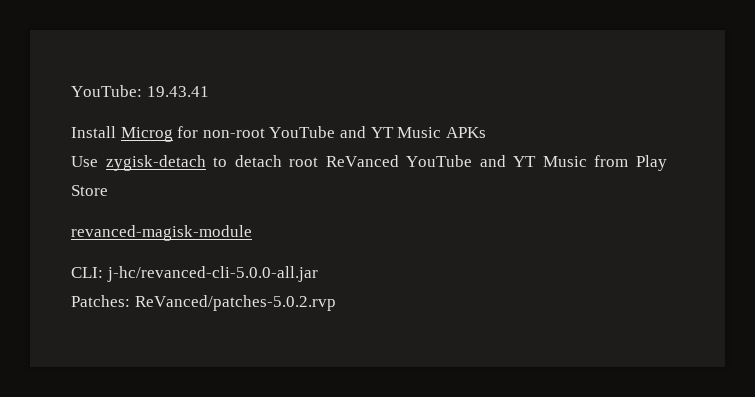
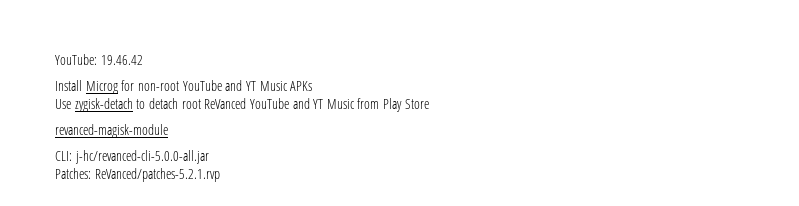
- YouTube: 19.43.41
+ YouTube: 19.46.42
- Patches: ReVanced/patches-5.0.2.rvp
+ Patches: ReVanced/patches-5.2.1.rvp

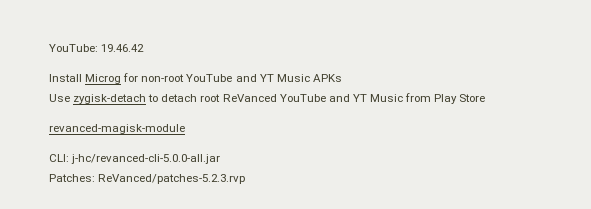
- Patches: ReVanced/patches-5.2.1.rvp
+ Patches: ReVanced/patches-5.2.3.rvp

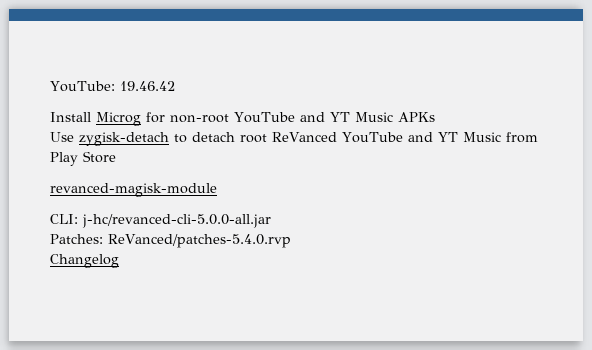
- Patches: ReVanced/patches-5.2.3.rvp
+ Patches: ReVanced/patches-5.4.0.rvp
+ Changelog

